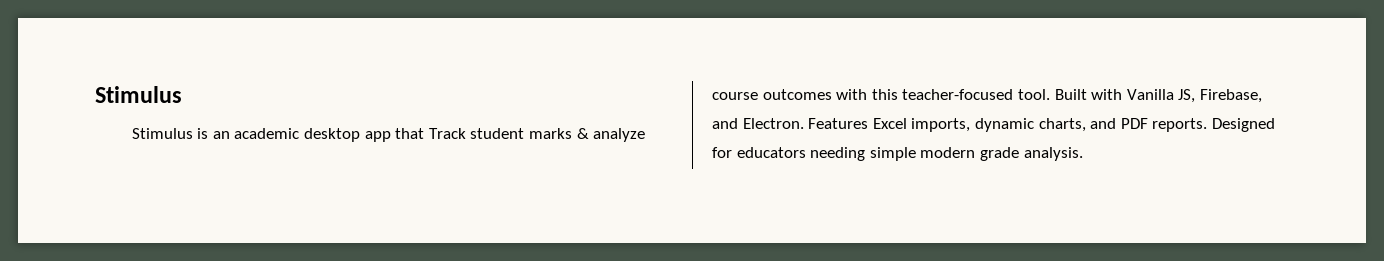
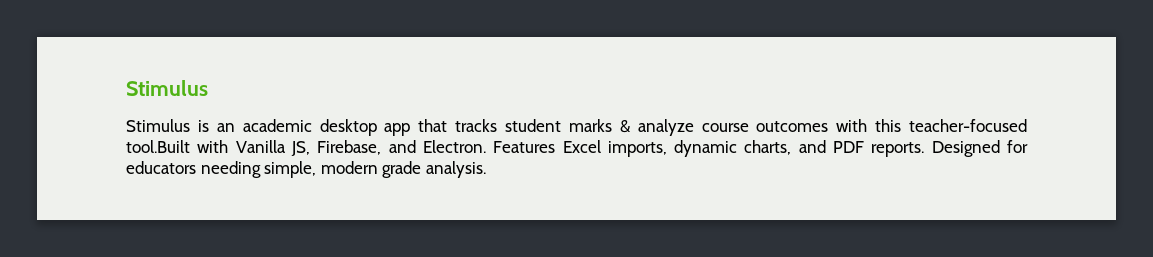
- Stimulus is an academic desktop app that Track student marks & analyze course outcomes with this teacher-focused tool. Built with Vanilla JS, Firebase, and Electron.
+ Stimulus is an academic desktop app that tracks student marks & analyze course outcomes with this teacher-focused tool.Built with Vanilla JS, Firebase, and Electron.
- Designed for educators needing simple modern grade analysis.
+ Designed for educators needing simple, modern grade analysis.

